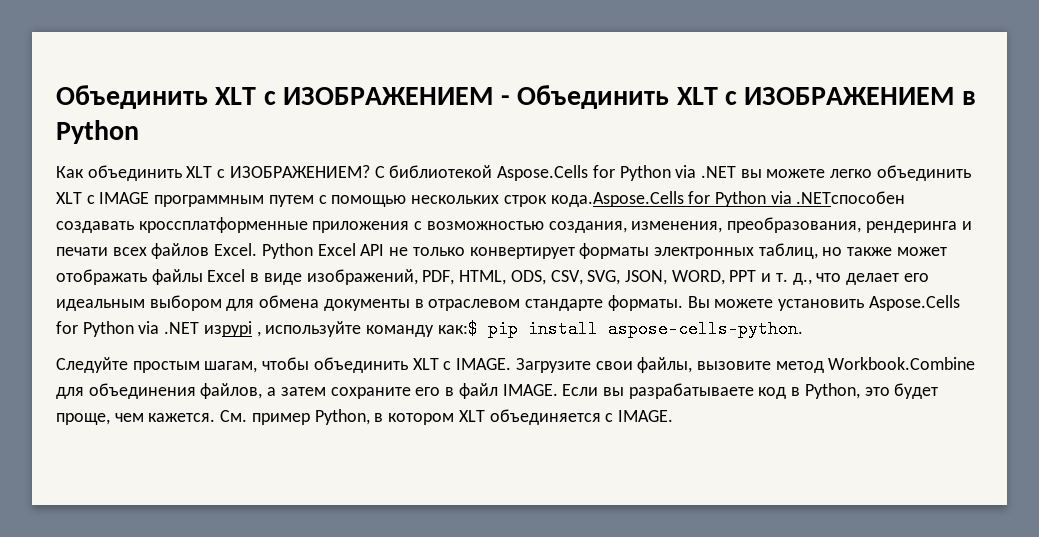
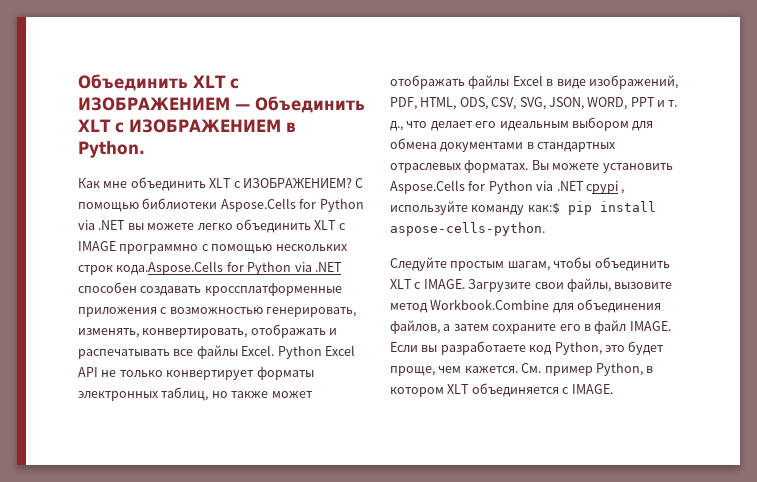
- Объединить XLT с ИЗОБРАЖЕНИЕМ - Объединить XLT с ИЗОБРАЖЕНИЕМ в Python
+ Объединить XLT с ИЗОБРАЖЕНИЕМ — Объединить XLT с ИЗОБРАЖЕНИЕМ в Python.
- Как объединить XLT с ИЗОБРАЖЕНИЕМ?
+ Как мне объединить XLT с ИЗОБРАЖЕНИЕМ?
- С библиотекой Aspose.Cells for Python via .NET вы можете легко объединить XLT с IMAGE программным путем с помощью нескольких строк кода.Aspose.Cells for Python via .NETспособен создавать кроссплатформенные приложения с возможностью создания, изменения, преобразования, рендеринга и печати всех файлов Excel.
+ С помощью библиотеки Aspose.Cells for Python via .NET вы можете легко объединить XLT с IMAGE программно с помощью нескольких строк кода.Aspose.Cells for Python via .NET способен создавать кроссплатформенные приложения с возможностью генерировать, изменять, конвертировать, отображать и распечатывать все файлы Excel.
- Python Excel API не только конвертирует форматы электронных таблиц, но также может отображать файлы Excel в виде изображений, PDF, HTML, ODS, CSV, SVG, JSON, WORD, PPT и т. д., что делает его идеальным выбором для обмена документы в отраслевом стандарте форматы.
+ Python Excel API не только конвертирует форматы электронных таблиц, но также может отображать файлы Excel в виде изображений, PDF, HTML, ODS, CSV, SVG, JSON, WORD, PPT и т. д., что делает его идеальным выбором для обмена документами в стандартных отраслевых форматах.
- Вы можете установить Aspose.Cells for Python via .NET изpypi , используйте команду как:$ pip install aspose-cells-python.
+ Вы можете установить Aspose.Cells for Python via .NET сpypi , используйте команду как:$ pip install aspose-cells-python.
- Если вы разрабатываете код в Python, это будет проще, чем кажется.
+ Если вы разработаете код Python, это будет проще, чем кажется.

